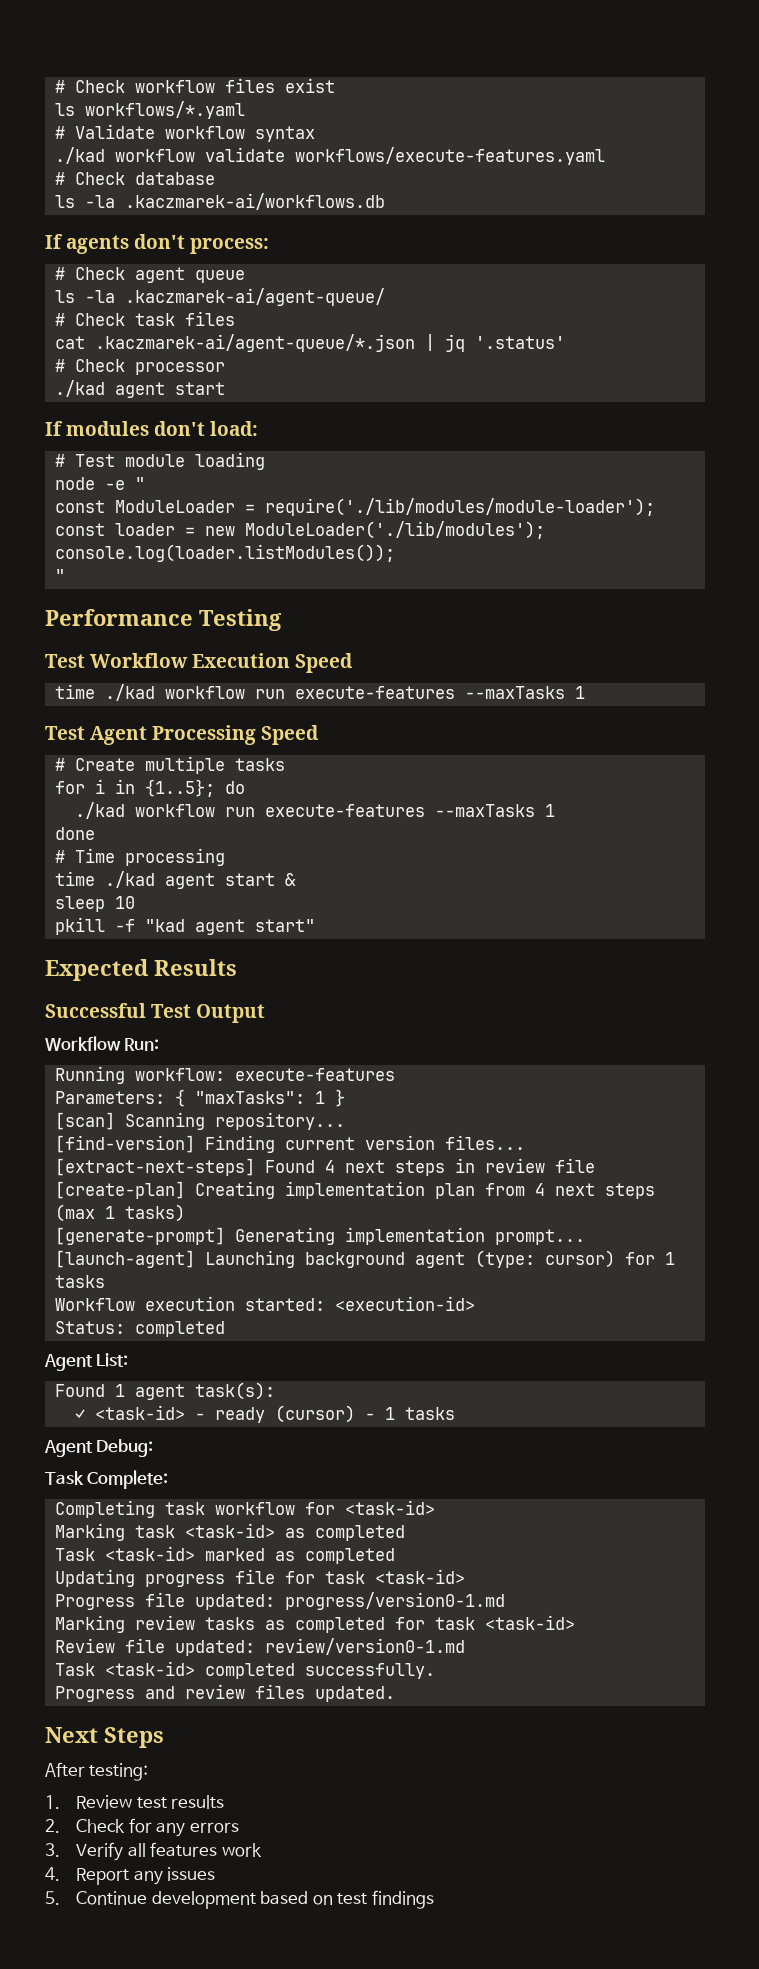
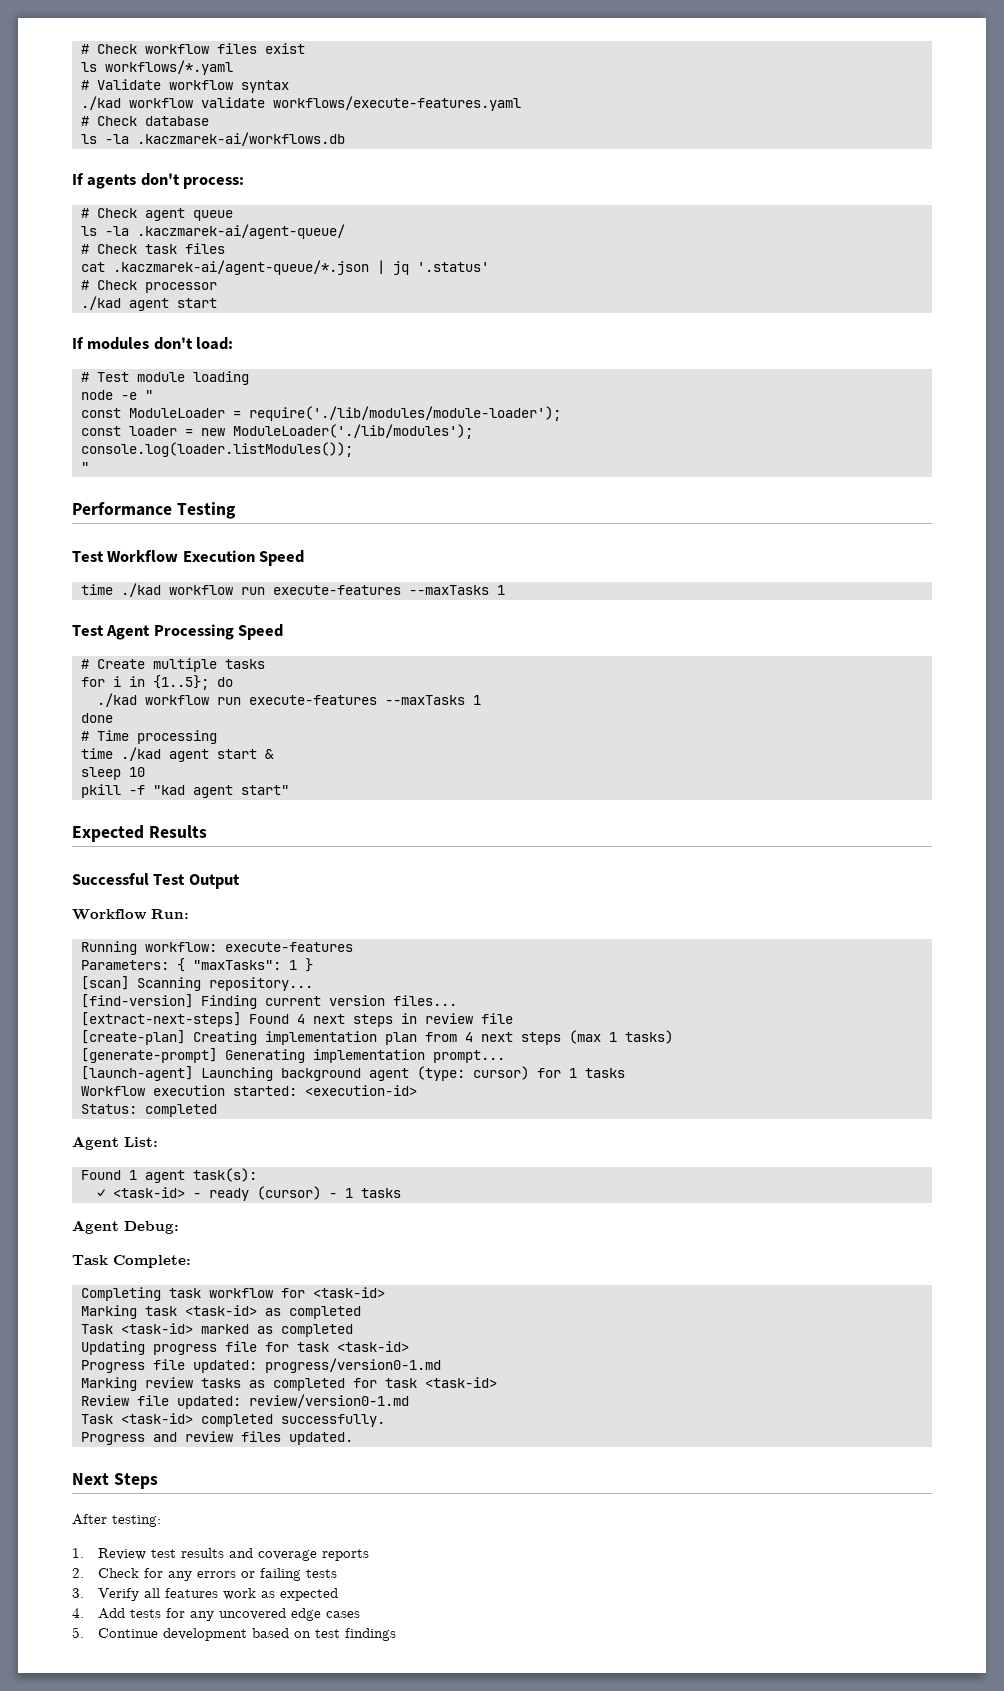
- 1. Review test results
+ 1. Review test results and coverage reports
- 2. Check for any errors
+ 2. Check for any errors or failing tests
- 3. Verify all features work
+ 3. Verify all features work as expected
- 4. Report any issues
+ 4. Add tests for any uncovered edge cases

